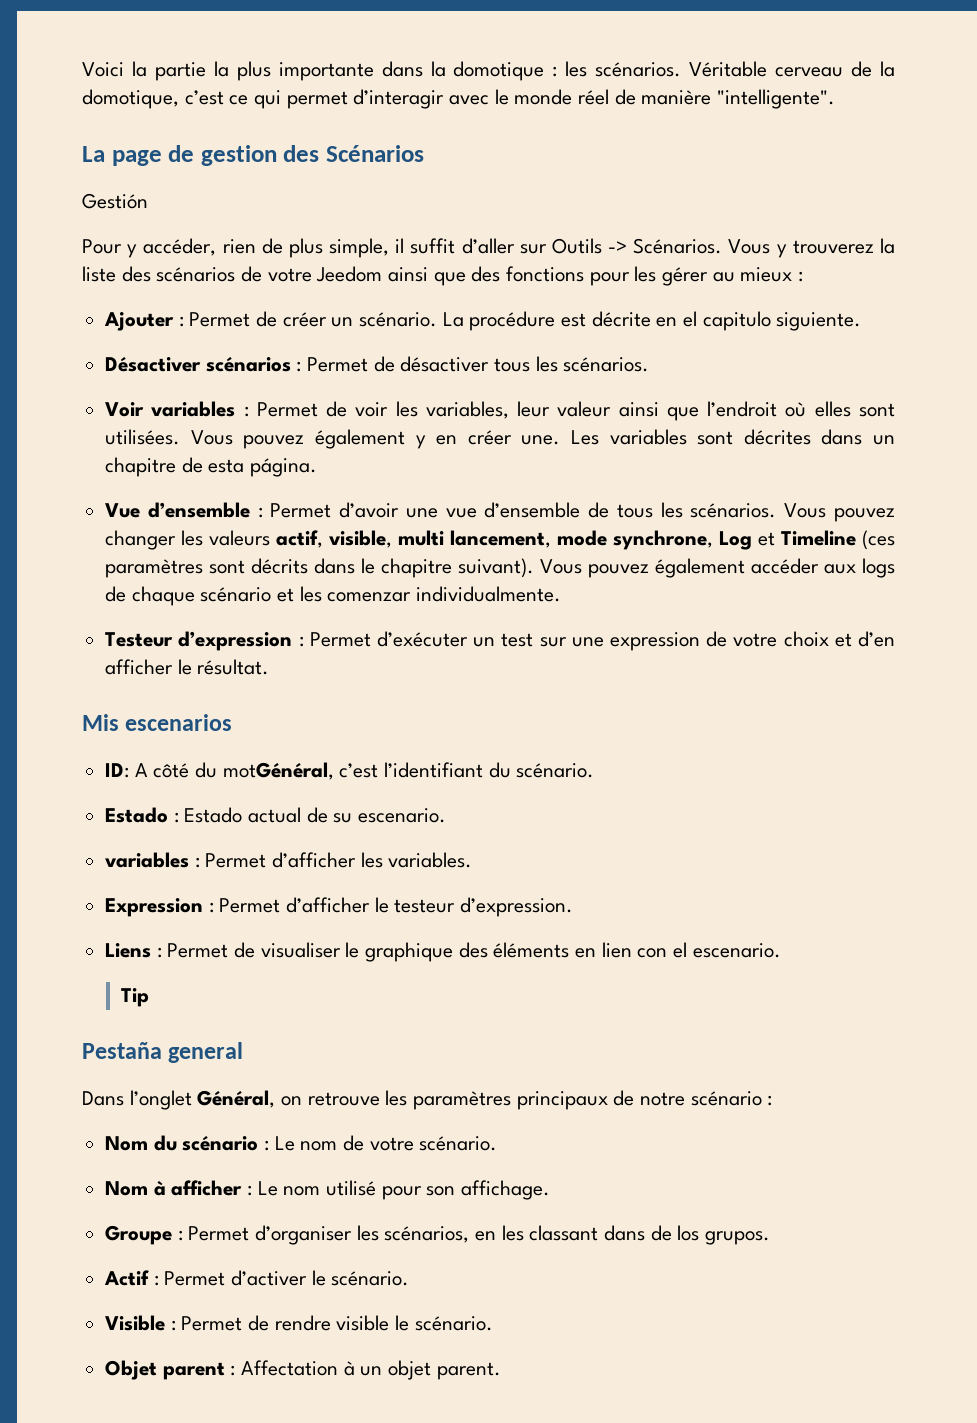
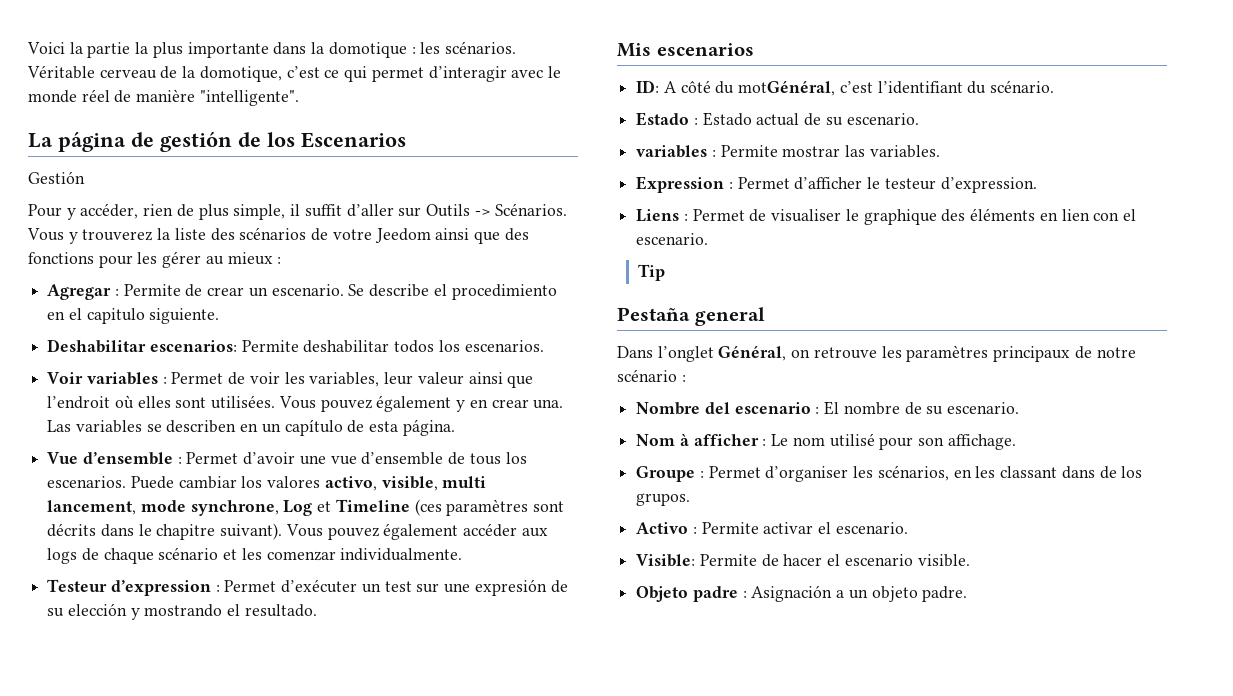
- La page de gestion des Scénarios
+ La página de gestión de los Escenarios
- Ajouter : Permet de créer un scénario. La procédure est décrite en el capitulo siguiente.
- Désactiver scénarios : Permet de désactiver tous les scénarios.
+ Agregar : Permite de crear un escenario. Se describe el procedimiento en el capitulo siguiente.
+ Deshabilitar escenarios: Permite deshabilitar todos los escenarios.
- Vous pouvez également y en créer une. Les variables sont décrites dans un chapitre de esta página.
+ Vous pouvez également y en crear una. Las variables se describen en un capítulo de esta página.
- Vue d’ensemble : Permet d’avoir une vue d’ensemble de tous les scénarios. Vous pouvez changer les valeurs actif, visible, multi lancement, mode synchrone, Log et Timeline (ces paramètres sont décrits dans le chapitre suivant).
+ Vue d’ensemble : Permet d’avoir une vue d’ensemble de tous los escenarios. Puede cambiar los valores activo, visible, multi lancement, mode synchrone, Log et Timeline (ces paramètres sont décrits dans le chapitre suivant).
- Testeur d’expression : Permet d’exécuter un test sur une expression de votre choix et d’en afficher le résultat.
+ Testeur d’expression : Permet d’exécuter un test sur une expresión de su elección y mostrando el resultado.
- variables : Permet d’afficher les variables.
+ variables : Permite mostrar las variables.
- Nom du scénario : Le nom de votre scénario.
+ Nombre del escenario : El nombre de su escenario.
- Actif : Permet d’activer le scénario.
- Visible : Permet de rendre visible le scénario.
- Objet parent : Affectation à un objet parent.
+ Activo : Permite activar el escenario.
+ Visible: Permite de hacer el escenario visible.
+ Objeto padre : Asignación a un objeto padre.

